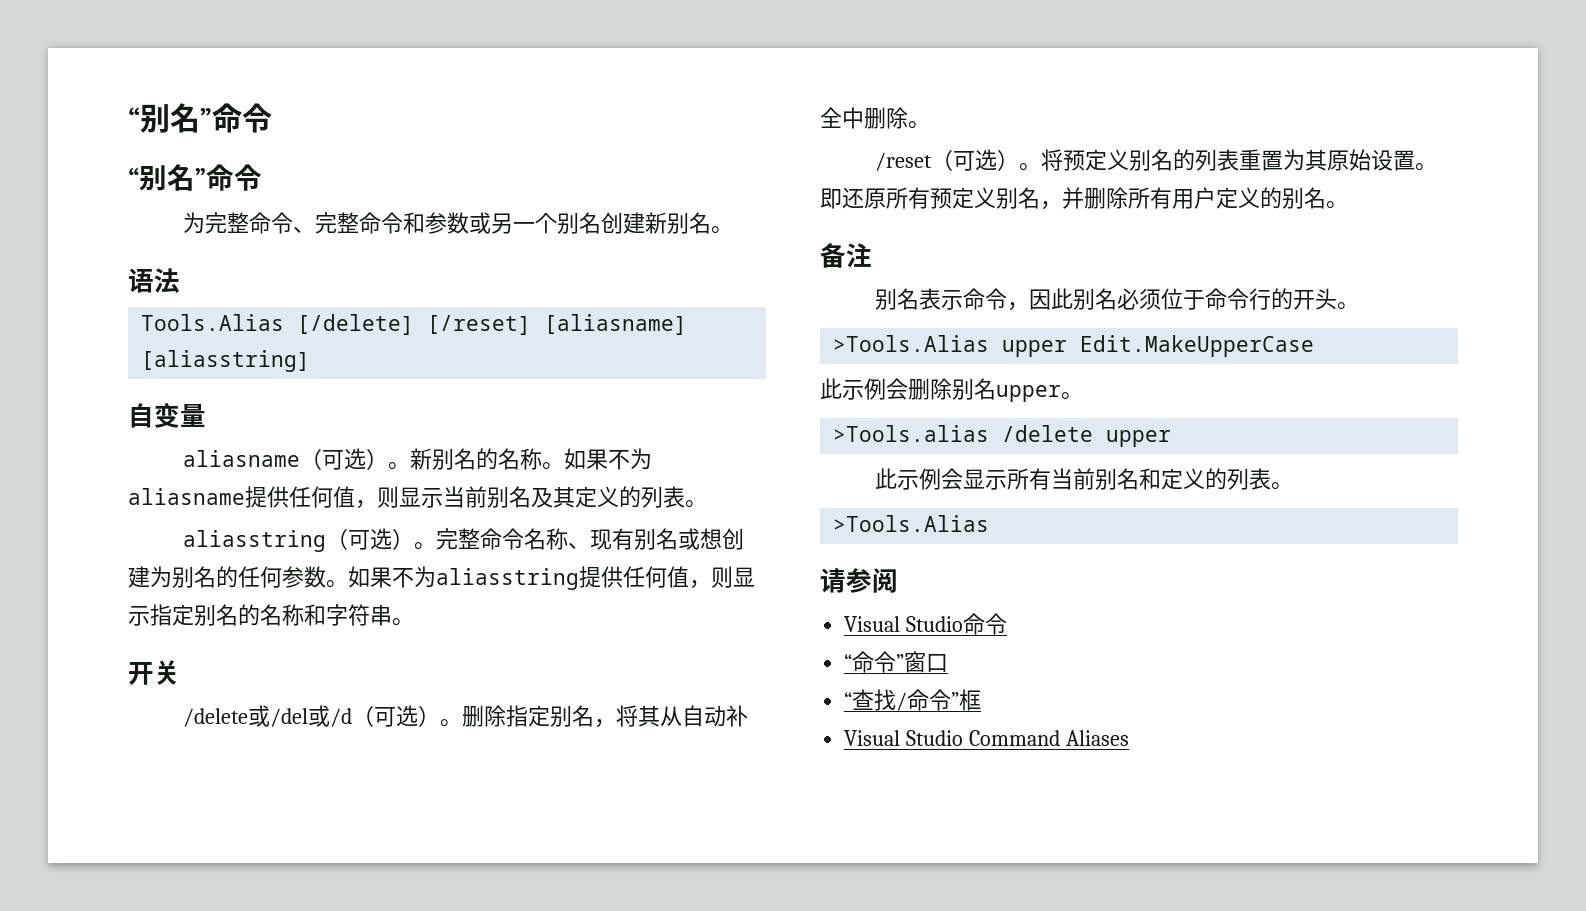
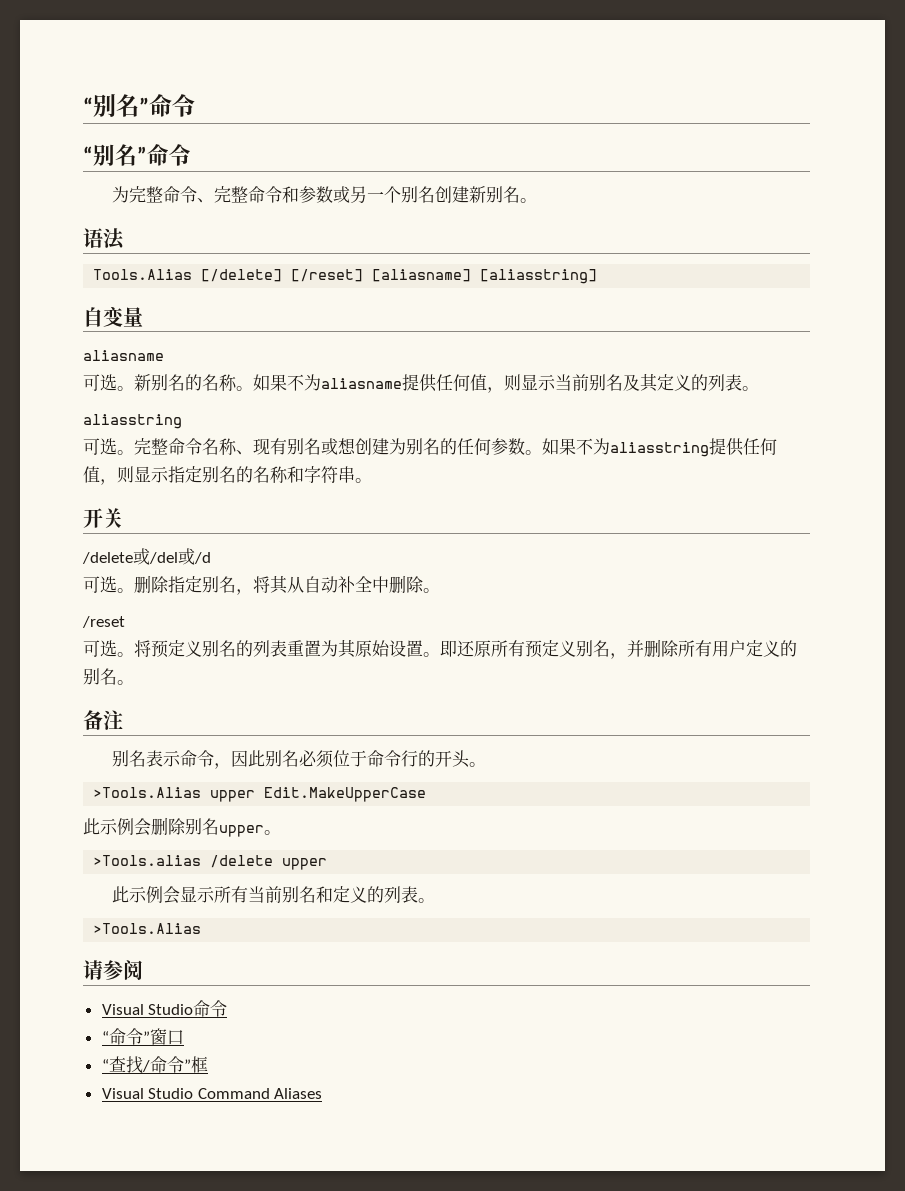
  自变量
- aliasname（可选）。
+ aliasname
+ 可选。
  如果不为aliasname提供任何值，则显示当前别名及其定义的列表。
- aliasstring（可选）。
+ aliasstring
+ 可选。
- /delete或/del或/d（可选）。
+ /delete或/del或/d
+ 可选。
- /reset（可选）。
+ /reset
+ 可选。

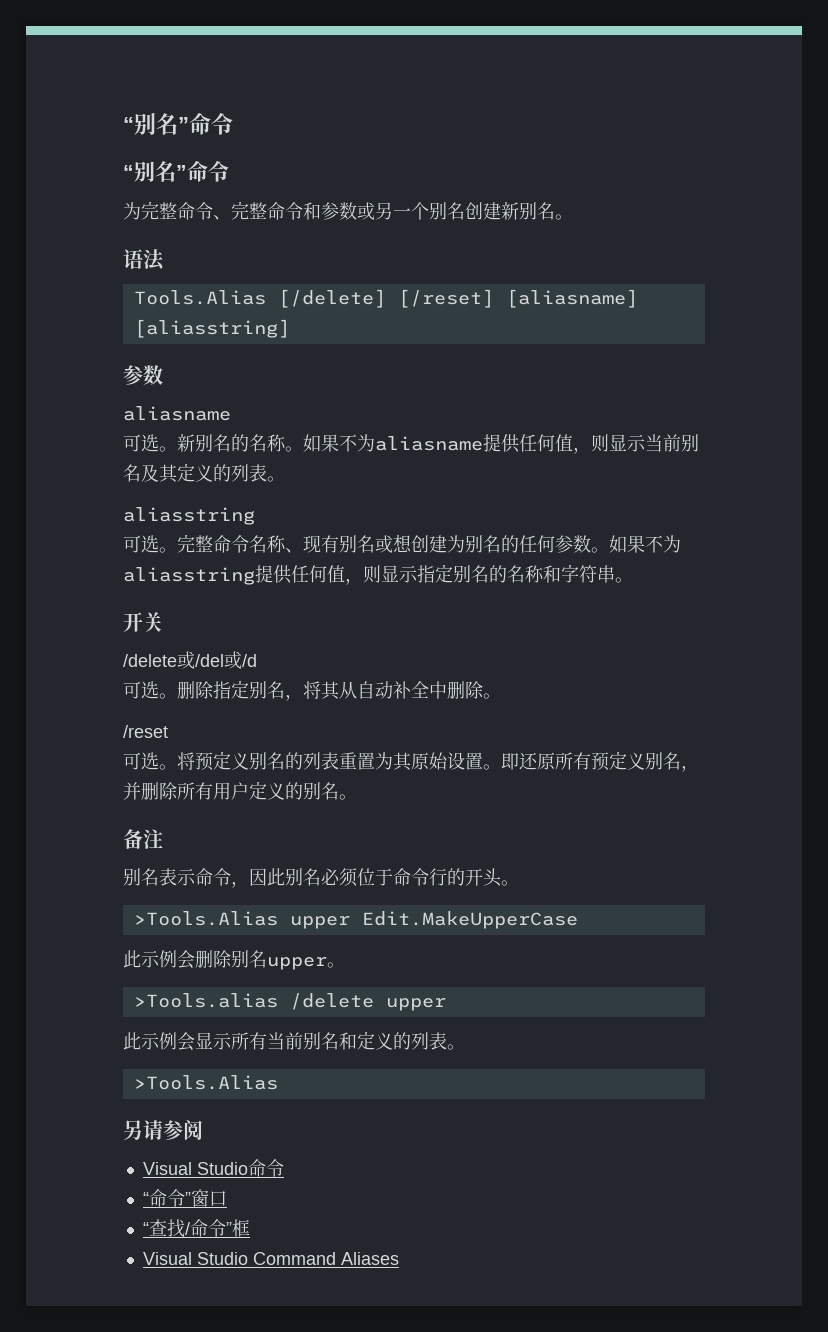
  Tools.Alias [/delete] [/reset] [aliasname] [aliasstring]
- 自变量
+ 参数
- 请参阅
+ 另请参阅

